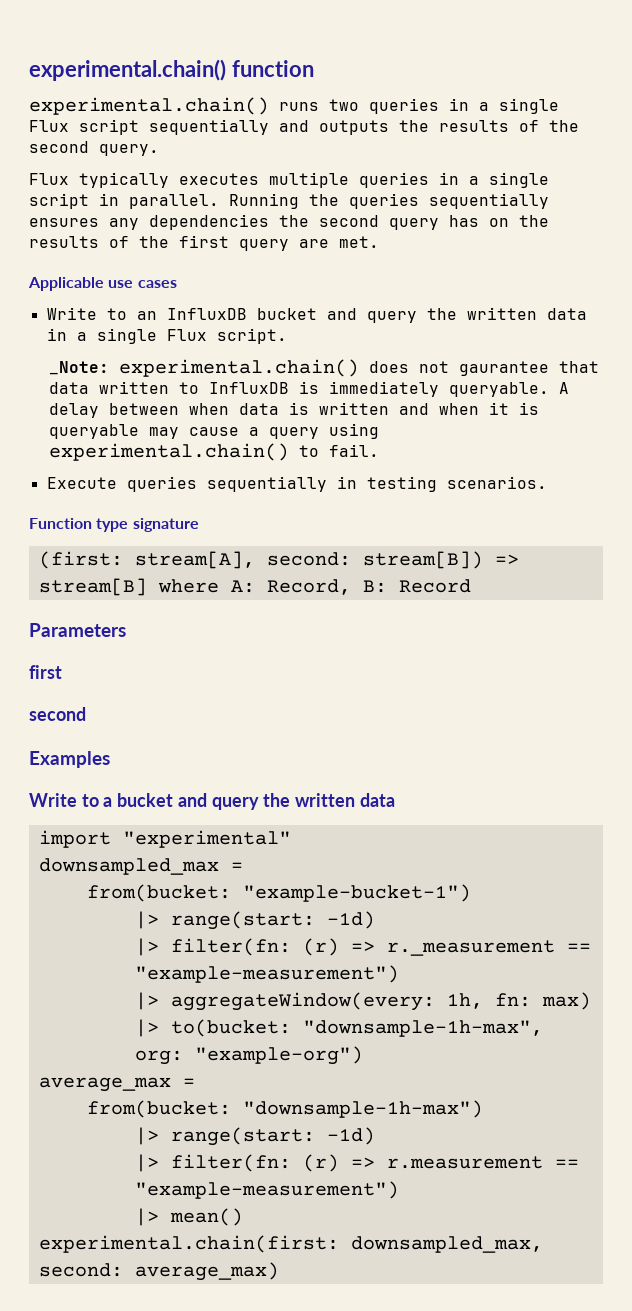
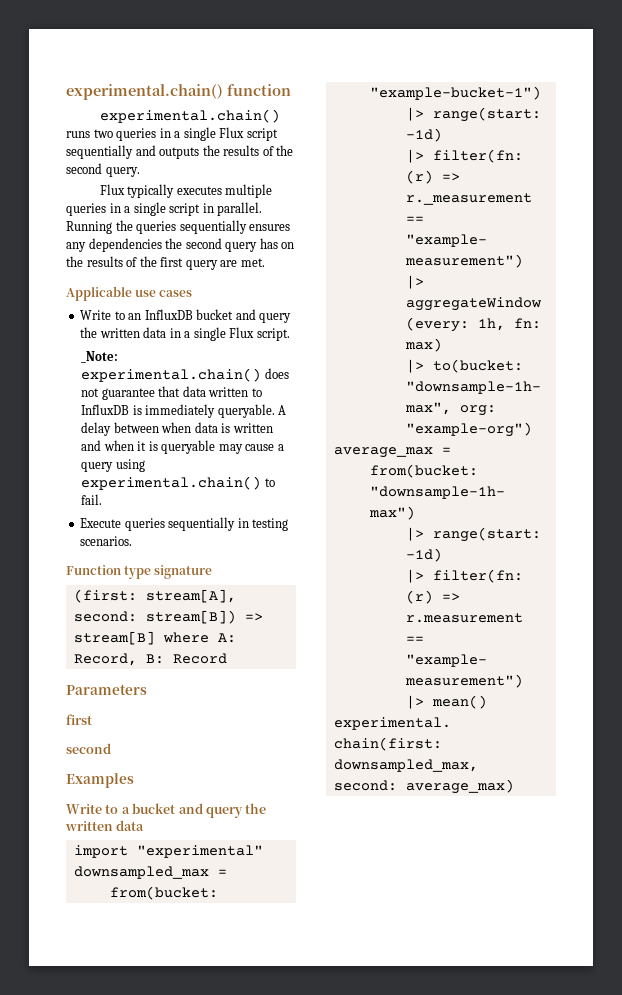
- _Note: experimental.chain() does not gaurantee that data written to InfluxDB is immediately queryable.
+ _Note: experimental.chain() does not guarantee that data written to InfluxDB is immediately queryable.

